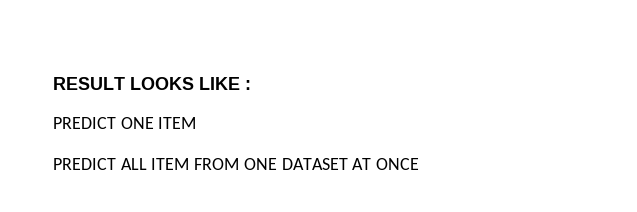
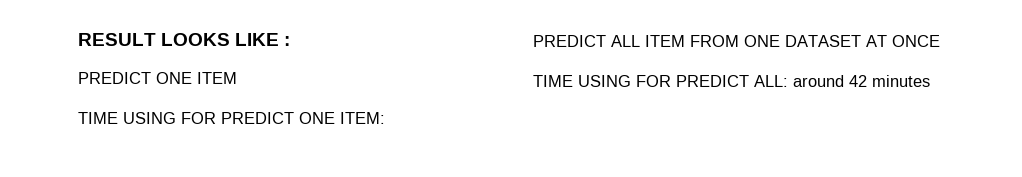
+ TIME USING FOR PREDICT ONE ITEM:
+ TIME USING FOR PREDICT ALL: around 42 minutes

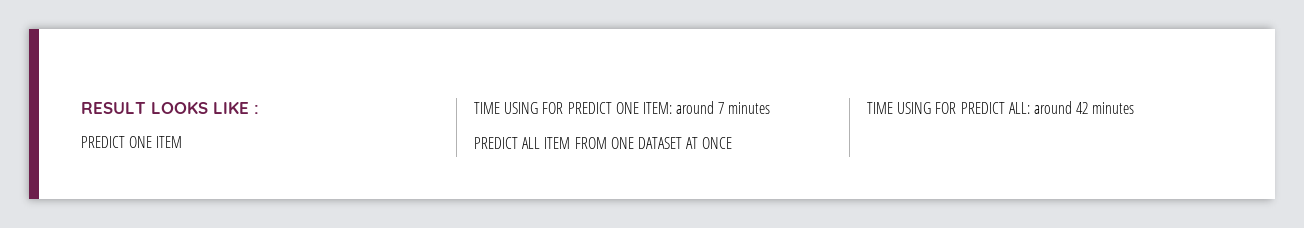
- TIME USING FOR PREDICT ONE ITEM:
+ TIME USING FOR PREDICT ONE ITEM: around 7 minutes

